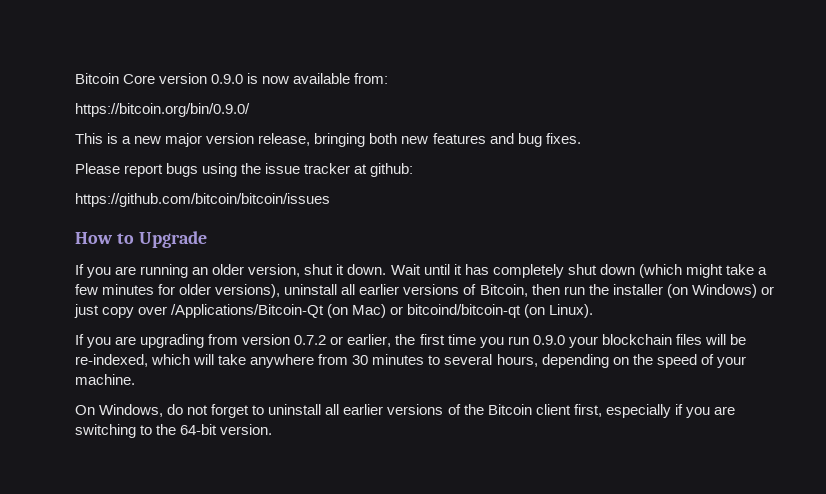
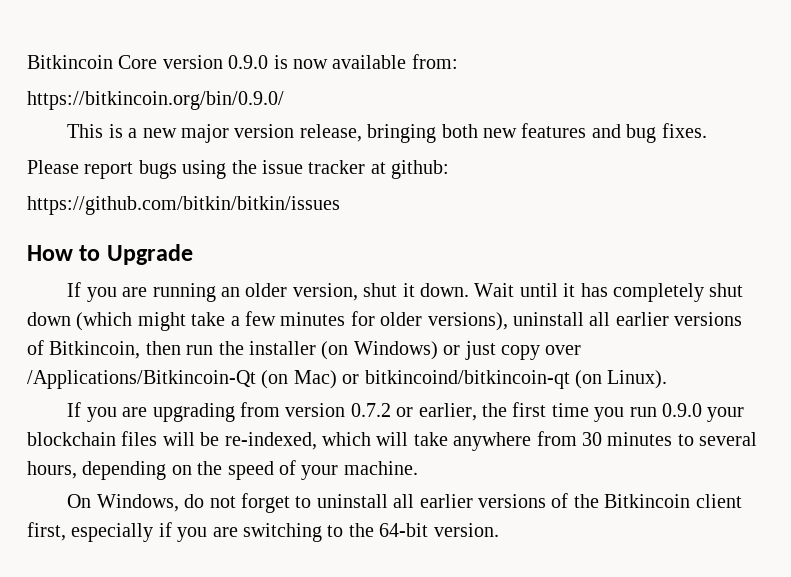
- Bitcoin Core version 0.9.0 is now available from:
+ Bitkincoin Core version 0.9.0 is now available from:
- https://bitcoin.org/bin/0.9.0/
+ https://bitkincoin.org/bin/0.9.0/
- https://github.com/bitcoin/bitcoin/issues
+ https://github.com/bitkin/bitkin/issues
- Wait until it has completely shut down (which might take a few minutes for older versions), uninstall all earlier versions of Bitcoin, then run the installer (on Windows) or just copy over /Applications/Bitcoin-Qt (on Mac) or bitcoind/bitcoin-qt (on Linux).
+ Wait until it has completely shut down (which might take a few minutes for older versions), uninstall all earlier versions of Bitkincoin, then run the installer (on Windows) or just copy over /Applications/Bitkincoin-Qt (on Mac) or bitkincoind/bitkincoin-qt (on Linux).
- On Windows, do not forget to uninstall all earlier versions of the Bitcoin client first, especially if you are switching to the 64-bit version.
+ On Windows, do not forget to uninstall all earlier versions of the Bitkincoin client first, especially if you are switching to the 64-bit version.

